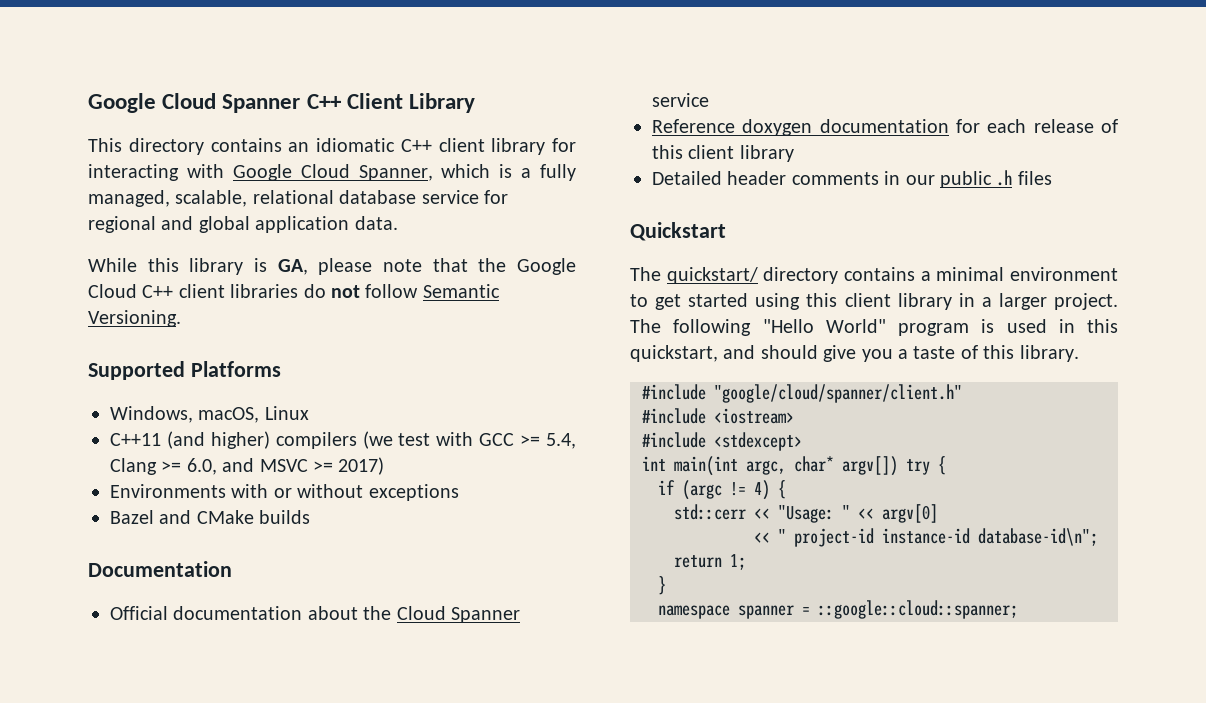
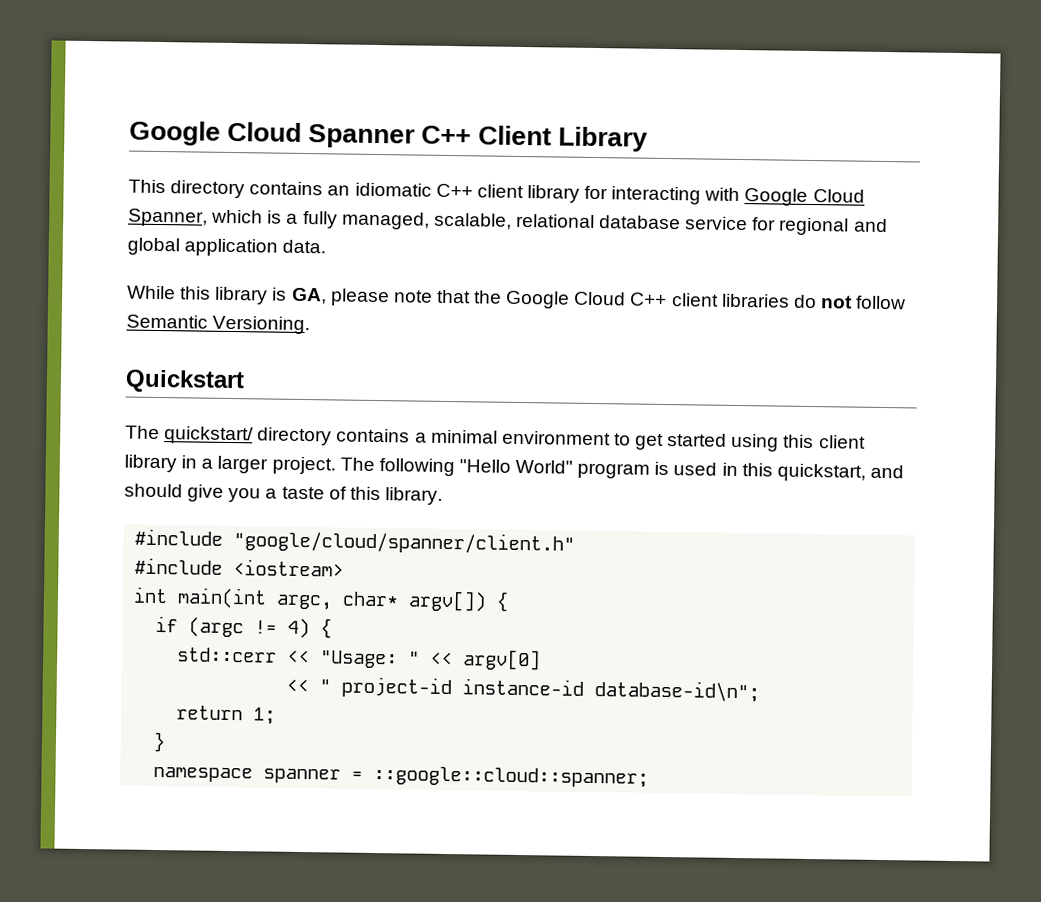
- Supported Platforms
- Windows, macOS, Linux
- C++11 (and higher) compilers (we test with GCC >= 5.4, Clang >= 6.0, and MSVC >= 2017)
- Environments with or without exceptions
- Bazel and CMake builds
- Documentation
- Official documentation about the Cloud Spanner service
- Reference doxygen documentation for each release of this client library
- Detailed header comments in our public .h files
- #include <stdexcept>
- int main(int argc, char* argv[]) try {
+ int main(int argc, char* argv[]) {

